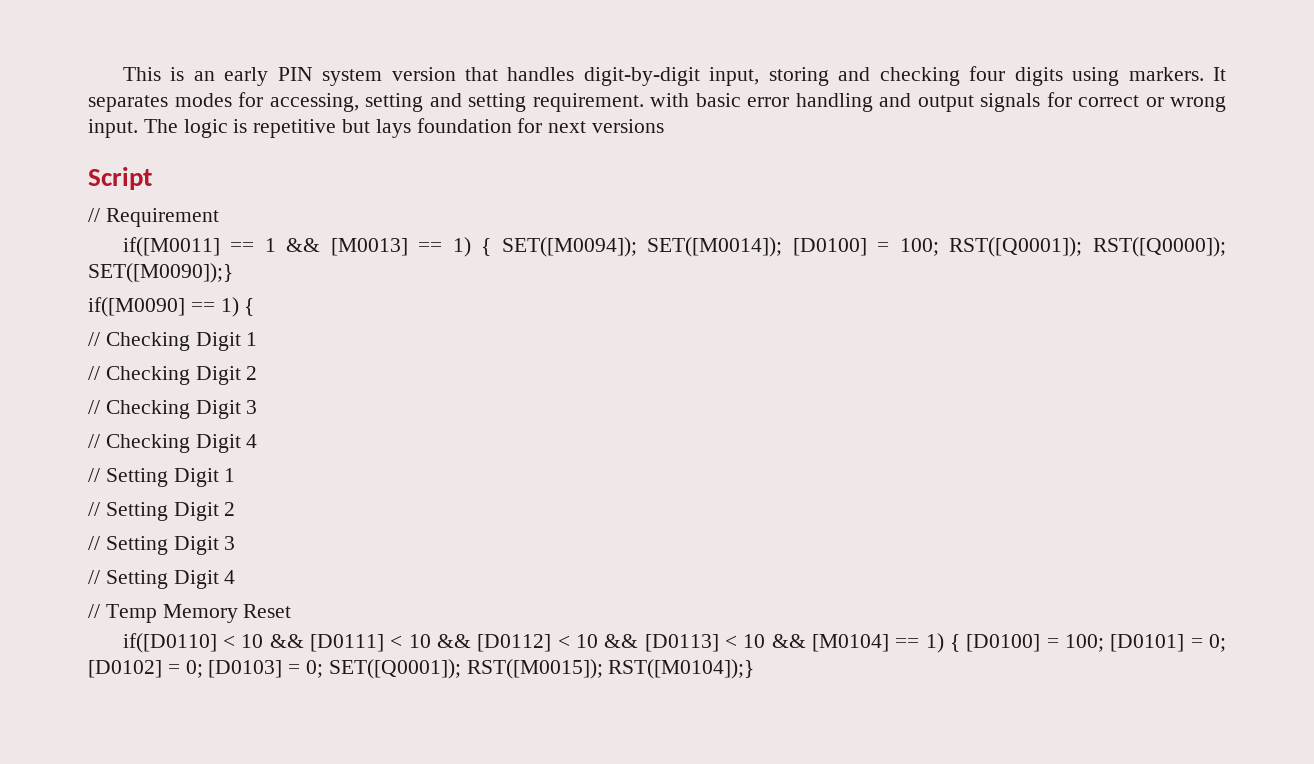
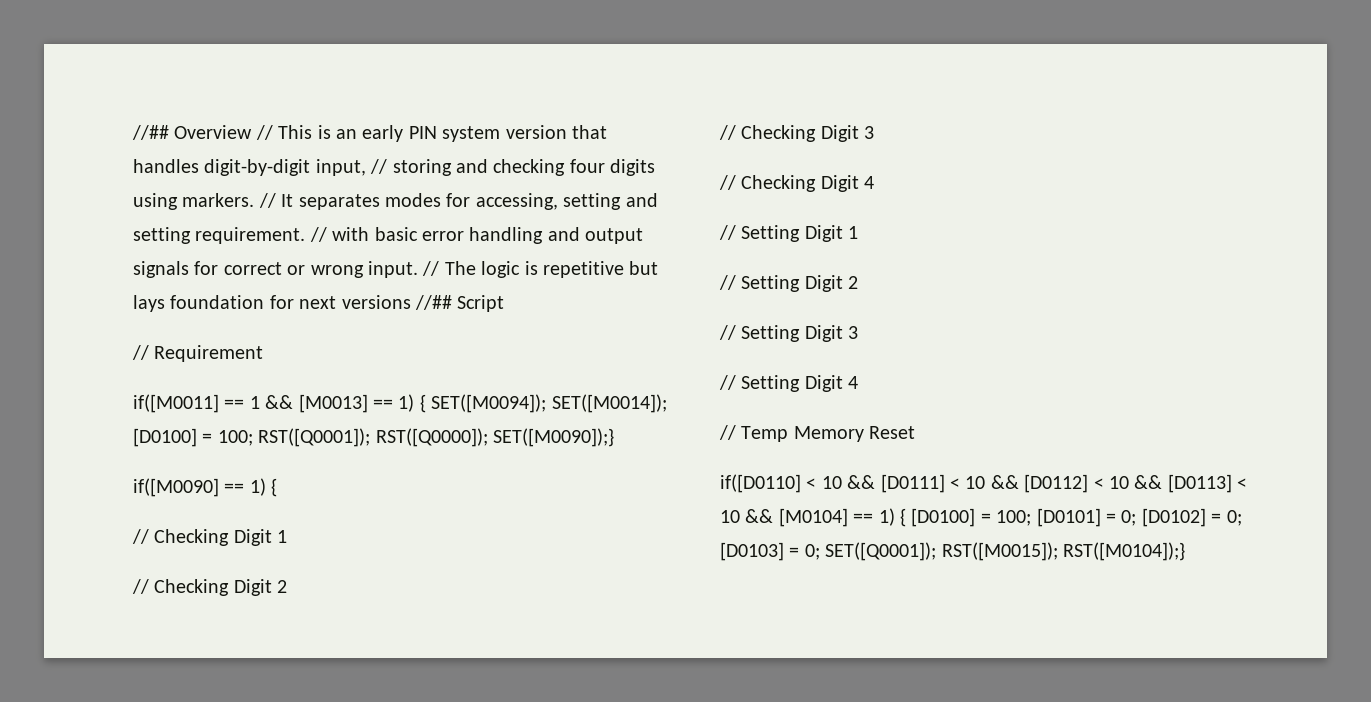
- This is an early PIN system version that handles digit-by-digit input, storing and checking four digits using markers.
+ //## Overview // This is an early PIN system version that handles digit-by-digit input, // storing and checking four digits using markers.
- It separates modes for accessing, setting and setting requirement. with basic error handling and output signals for correct or wrong input.
+ // It separates modes for accessing, setting and setting requirement. // with basic error handling and output signals for correct or wrong input.
- The logic is repetitive but lays foundation for next versions
- Script
+ // The logic is repetitive but lays foundation for next versions //## Script

